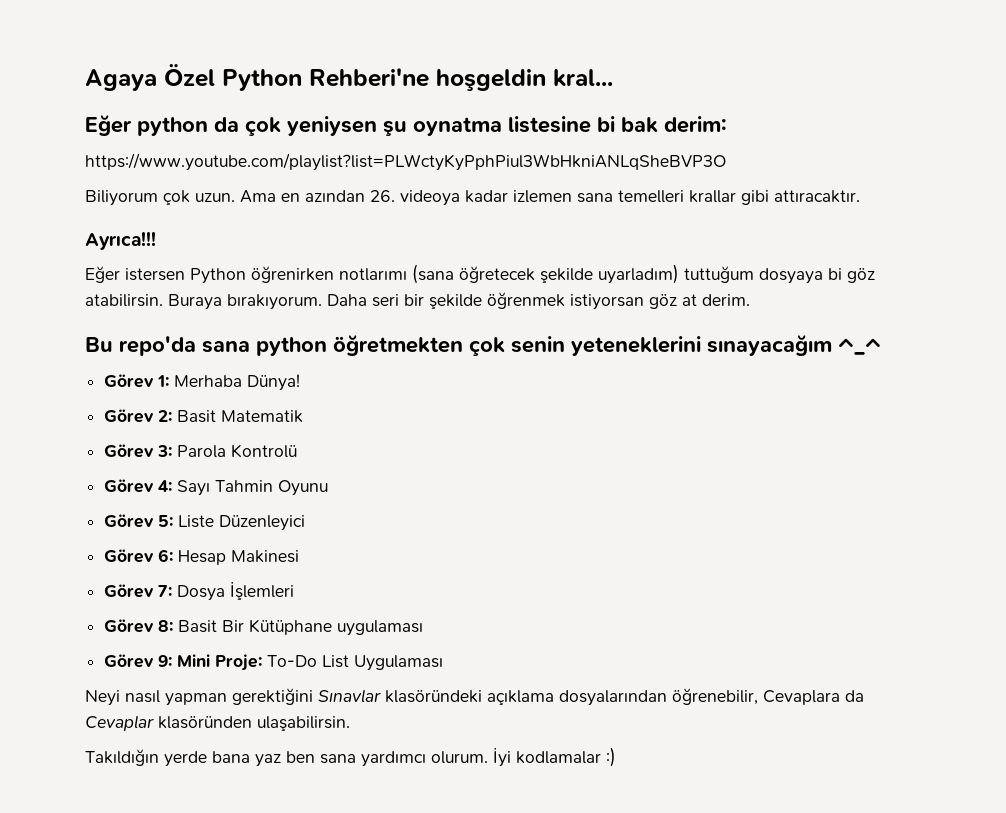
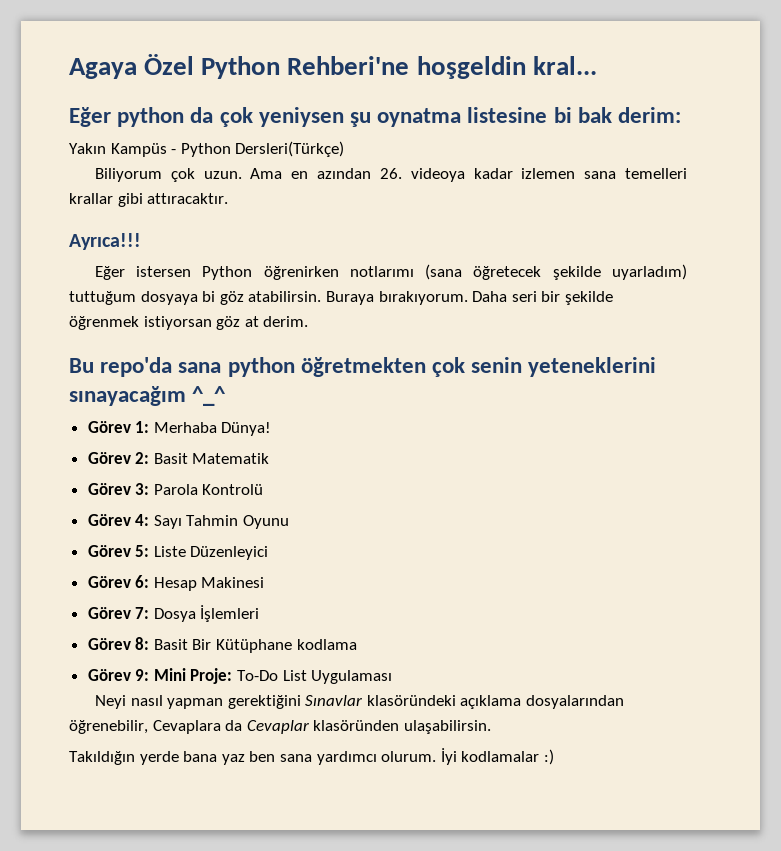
- https://www.youtube.com/playlist?list=PLWctyKyPphPiul3WbHkniANLqSheBVP3O
+ Yakın Kampüs - Python Dersleri(Türkçe)
- Görev 8: Basit Bir Kütüphane uygulaması
+ Görev 8: Basit Bir Kütüphane kodlama

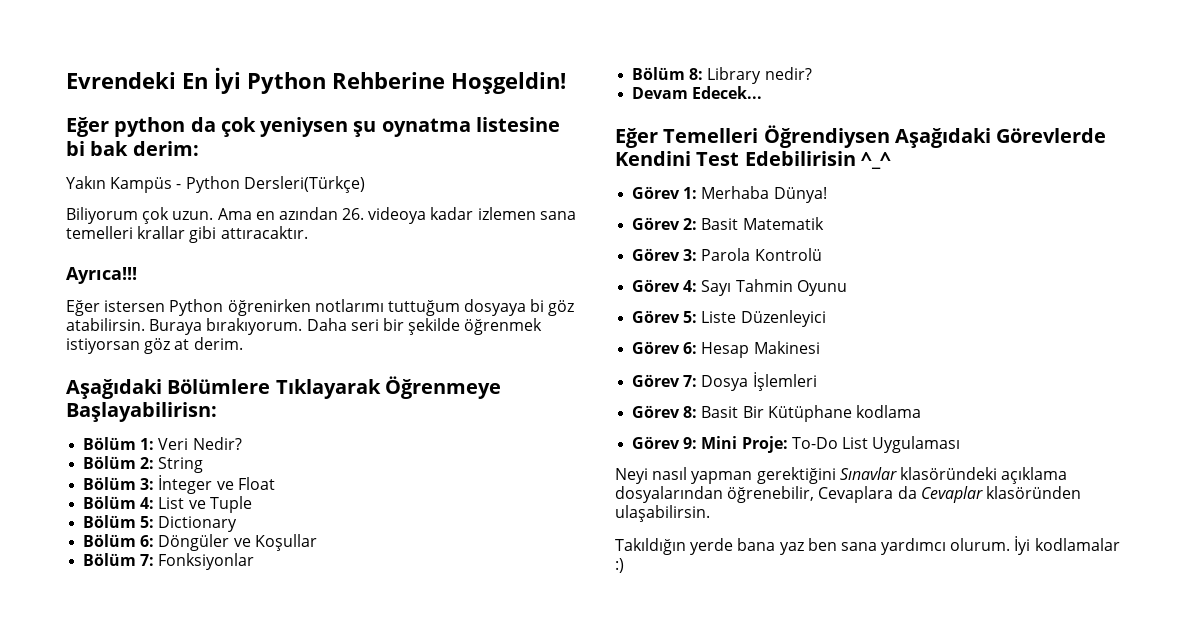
- Agaya Özel Python Rehberi'ne hoşgeldin kral...
+ Evrendeki En İyi Python Rehberine Hoşgeldin!
- Eğer istersen Python öğrenirken notlarımı (sana öğretecek şekilde uyarladım) tuttuğum dosyaya bi göz atabilirsin.
+ Eğer istersen Python öğrenirken notlarımı tuttuğum dosyaya bi göz atabilirsin.
- Bu repo'da sana python öğretmekten çok senin yeteneklerini sınayacağım ^_^
+ Aşağıdaki Bölümlere Tıklayarak Öğrenmeye Başlayabilirisn:
+ Bölüm 1: Veri Nedir?
+ Bölüm 2: String
+ Bölüm 3: İnteger ve Float
+ Bölüm 4: List ve Tuple
+ Bölüm 5: Dictionary
+ Bölüm 6: Döngüler ve Koşullar
+ Bölüm 7: Fonksiyonlar
+ Bölüm 8: Library nedir?
+ Devam Edecek...
+ Eğer Temelleri Öğrendiysen Aşağıdaki Görevlerde Kendini Test Edebilirisin ^_^

